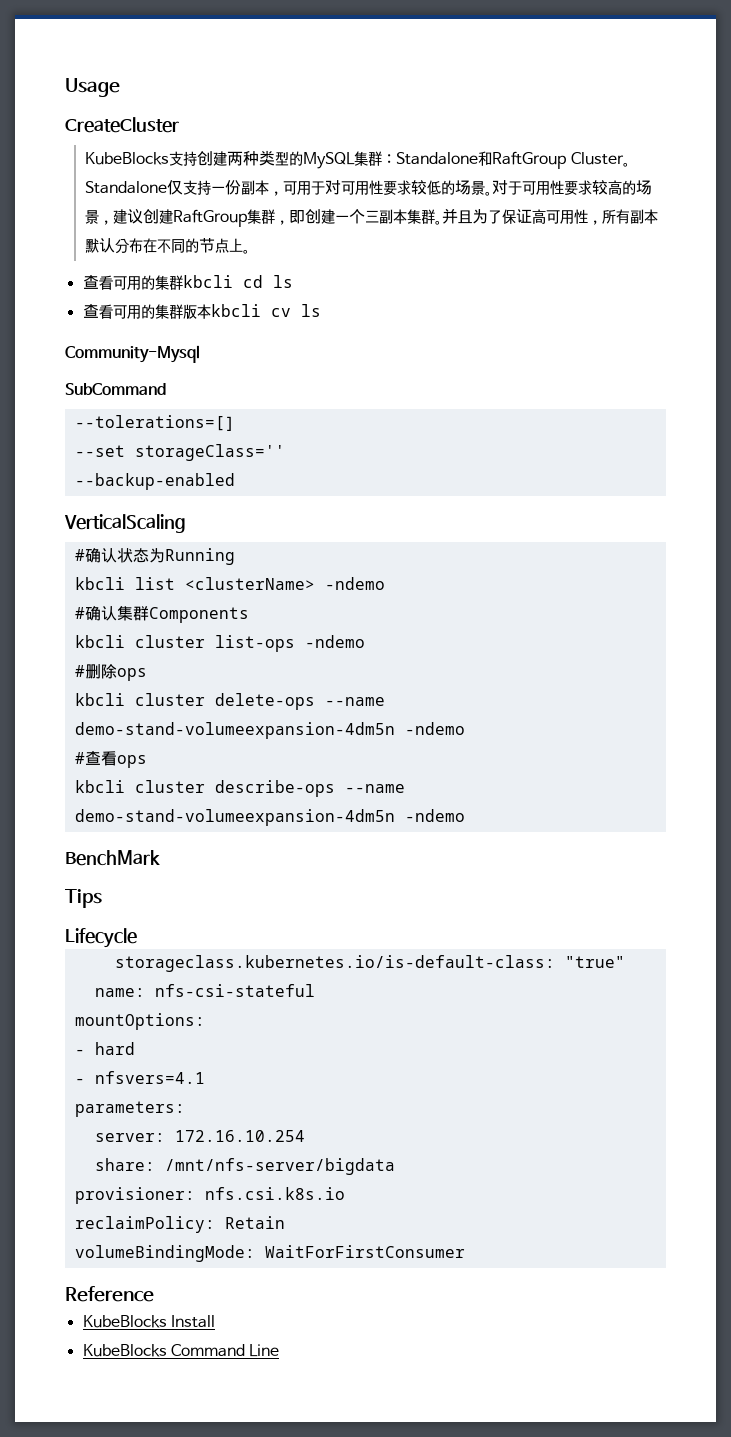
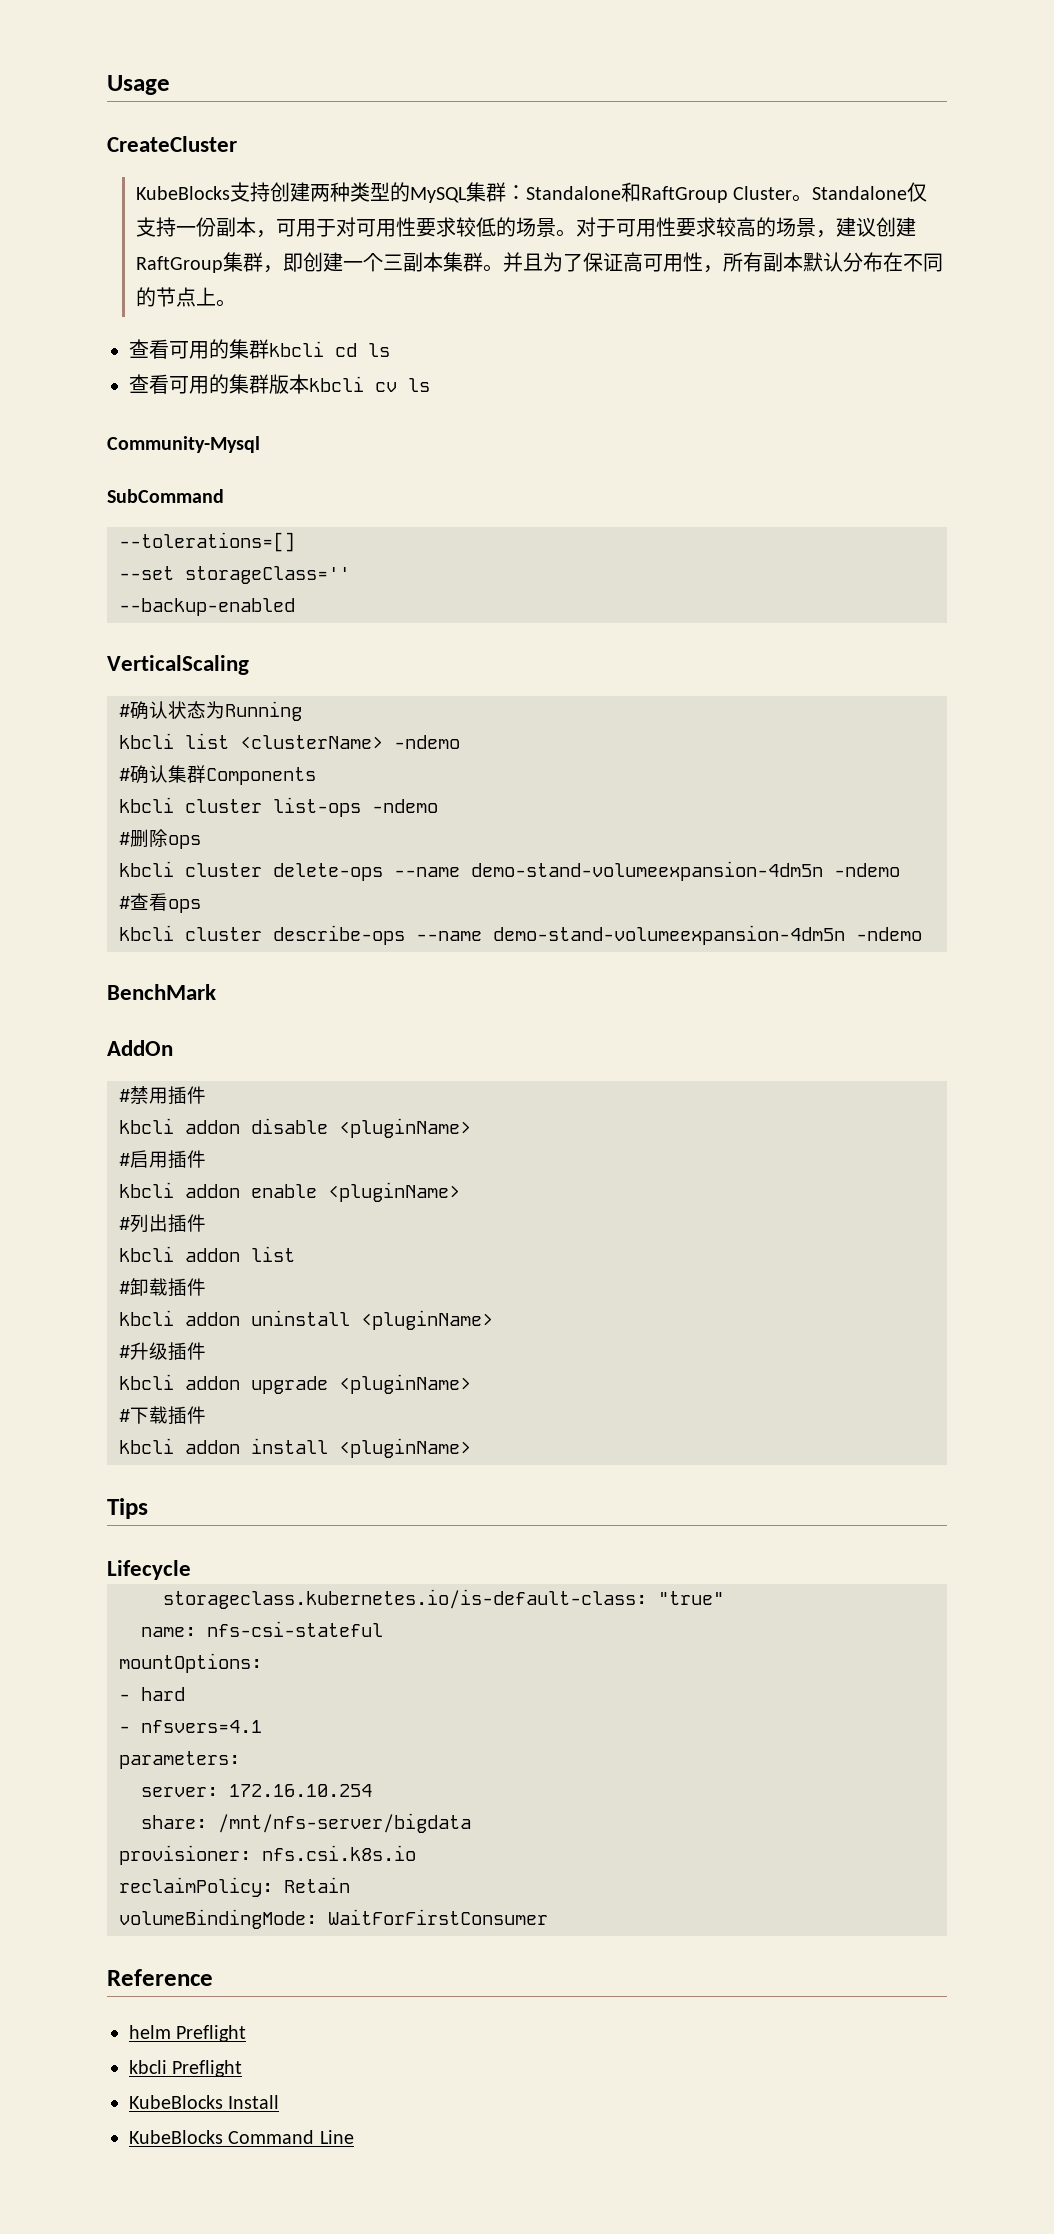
+ AddOn
+ #禁用插件
+ kbcli addon disable <pluginName>
+ #启用插件
+ kbcli addon enable <pluginName>
+ #列出插件
+ kbcli addon list
+ #卸载插件
+ kbcli addon uninstall <pluginName>
+ #升级插件
+ kbcli addon upgrade <pluginName>
+ #下载插件
+ kbcli addon install <pluginName>
+ helm Preflight
+ kbcli Preflight

